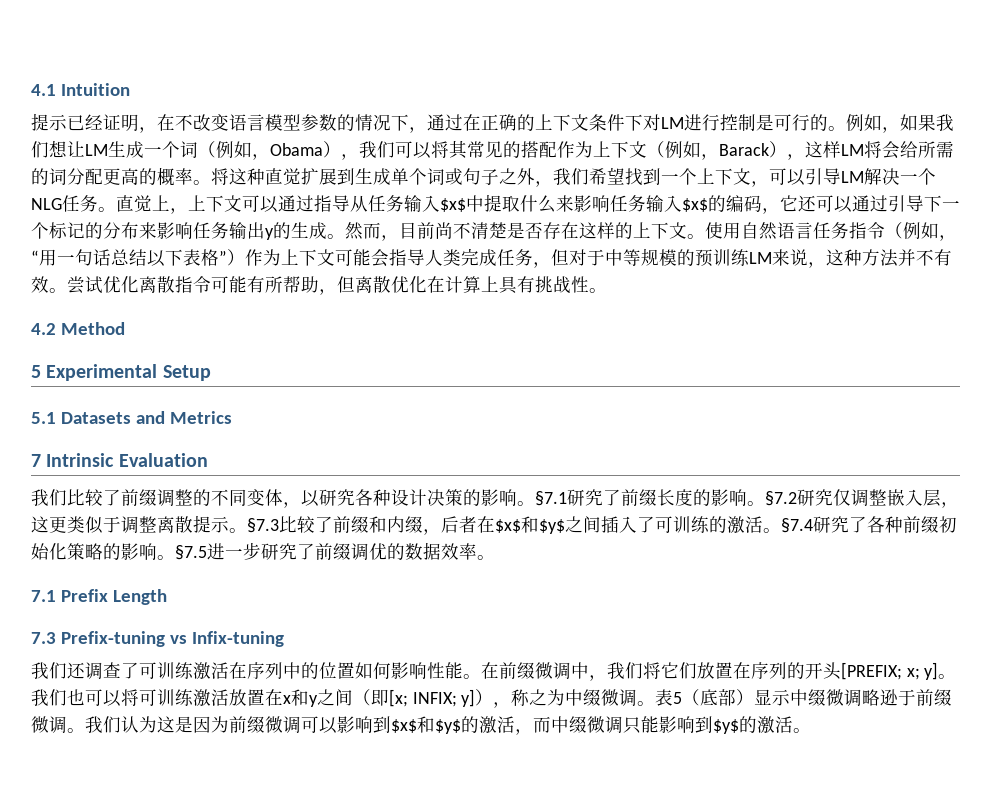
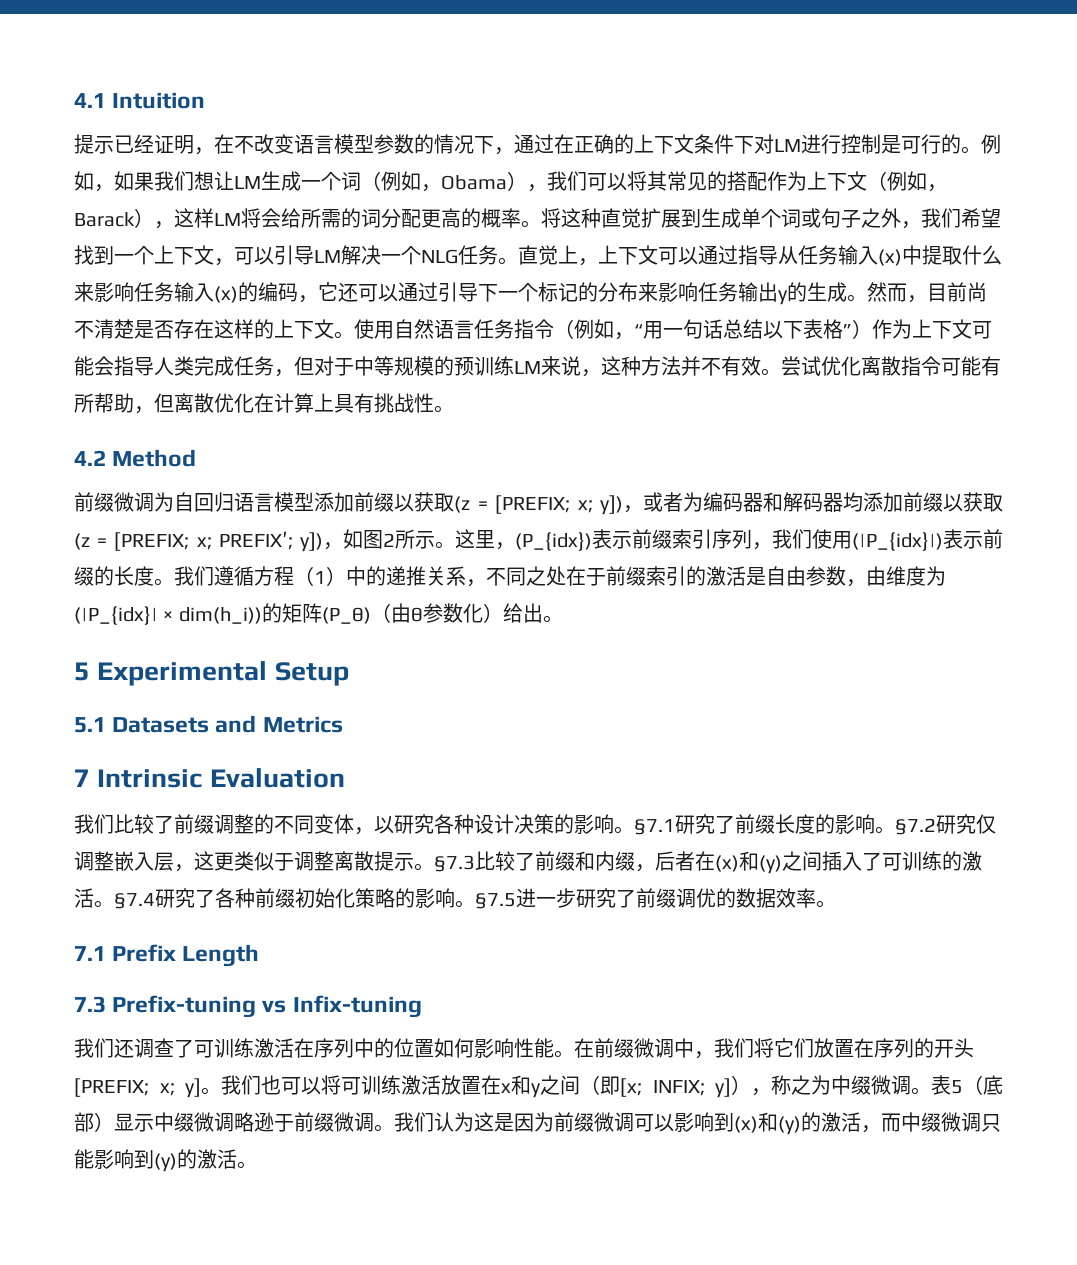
- 直觉上，上下文可以通过指导从任务输入$x$中提取什么来影响任务输入$x$的编码，它还可以通过引导下一个标记的分布来影响任务输出y的生成。
+ 直觉上，上下文可以通过指导从任务输入(x)中提取什么来影响任务输入(x)的编码，它还可以通过引导下一个标记的分布来影响任务输出y的生成。
+ 前缀微调为自回归语言模型添加前缀以获取(z = [PREFIX; x; y])，或者为编码器和解码器均添加前缀以获取(z = [PREFIX; x; PREFIX′; y])，如图2所示。这里，(P_{idx})表示前缀索引序列，我们使用(|P_{idx}|)表示前缀的长度。我们遵循方程（1）中的递推关系，不同之处在于前缀索引的激活是自由参数，由维度为(|P_{idx}| × dim(h_i))的矩阵(P_θ)（由θ参数化）给出。
- §7.3比较了前缀和内缀，后者在$x$和$y$之间插入了可训练的激活。
+ §7.3比较了前缀和内缀，后者在(x)和(y)之间插入了可训练的激活。
- 我们认为这是因为前缀微调可以影响到$x$和$y$的激活，而中缀微调只能影响到$y$的激活。
+ 我们认为这是因为前缀微调可以影响到(x)和(y)的激活，而中缀微调只能影响到(y)的激活。

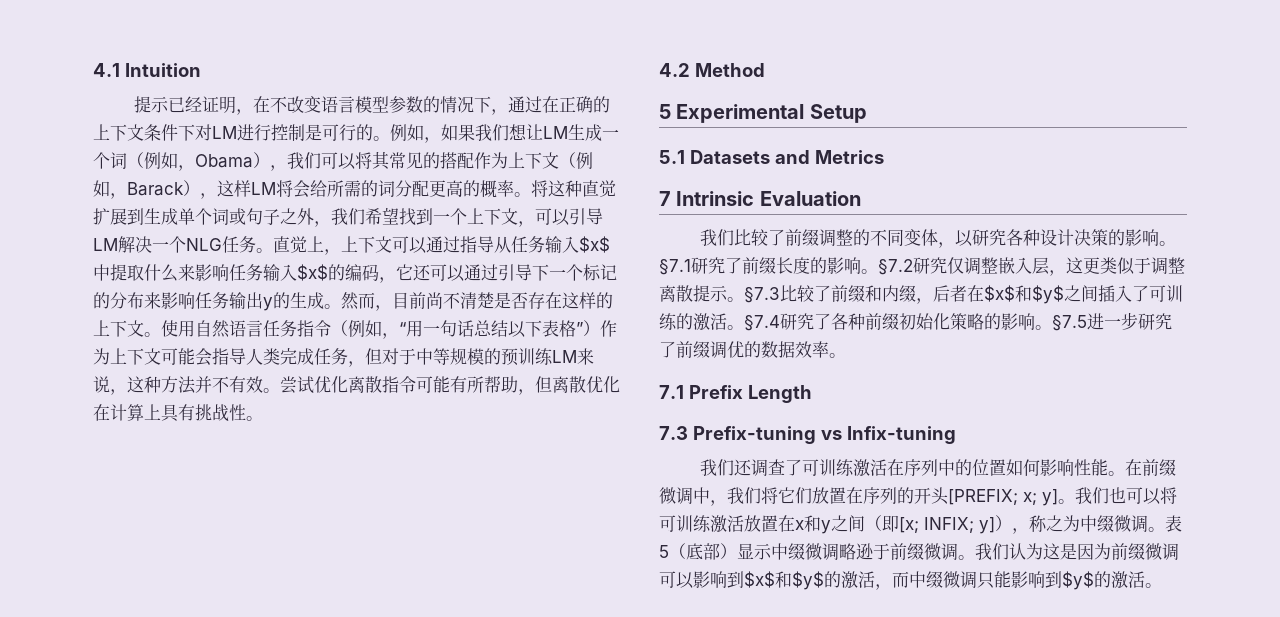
- 直觉上，上下文可以通过指导从任务输入(x)中提取什么来影响任务输入(x)的编码，它还可以通过引导下一个标记的分布来影响任务输出y的生成。
+ 直觉上，上下文可以通过指导从任务输入$x$中提取什么来影响任务输入$x$的编码，它还可以通过引导下一个标记的分布来影响任务输出y的生成。
- 前缀微调为自回归语言模型添加前缀以获取(z = [PREFIX; x; y])，或者为编码器和解码器均添加前缀以获取(z = [PREFIX; x; PREFIX′; y])，如图2所示。这里，(P_{idx})表示前缀索引序列，我们使用(|P_{idx}|)表示前缀的长度。我们遵循方程（1）中的递推关系，不同之处在于前缀索引的激活是自由参数，由维度为(|P_{idx}| × dim(h_i))的矩阵(P_θ)（由θ参数化）给出。
- §7.3比较了前缀和内缀，后者在(x)和(y)之间插入了可训练的激活。
+ §7.3比较了前缀和内缀，后者在$x$和$y$之间插入了可训练的激活。
- 我们认为这是因为前缀微调可以影响到(x)和(y)的激活，而中缀微调只能影响到(y)的激活。
+ 我们认为这是因为前缀微调可以影响到$x$和$y$的激活，而中缀微调只能影响到$y$的激活。

